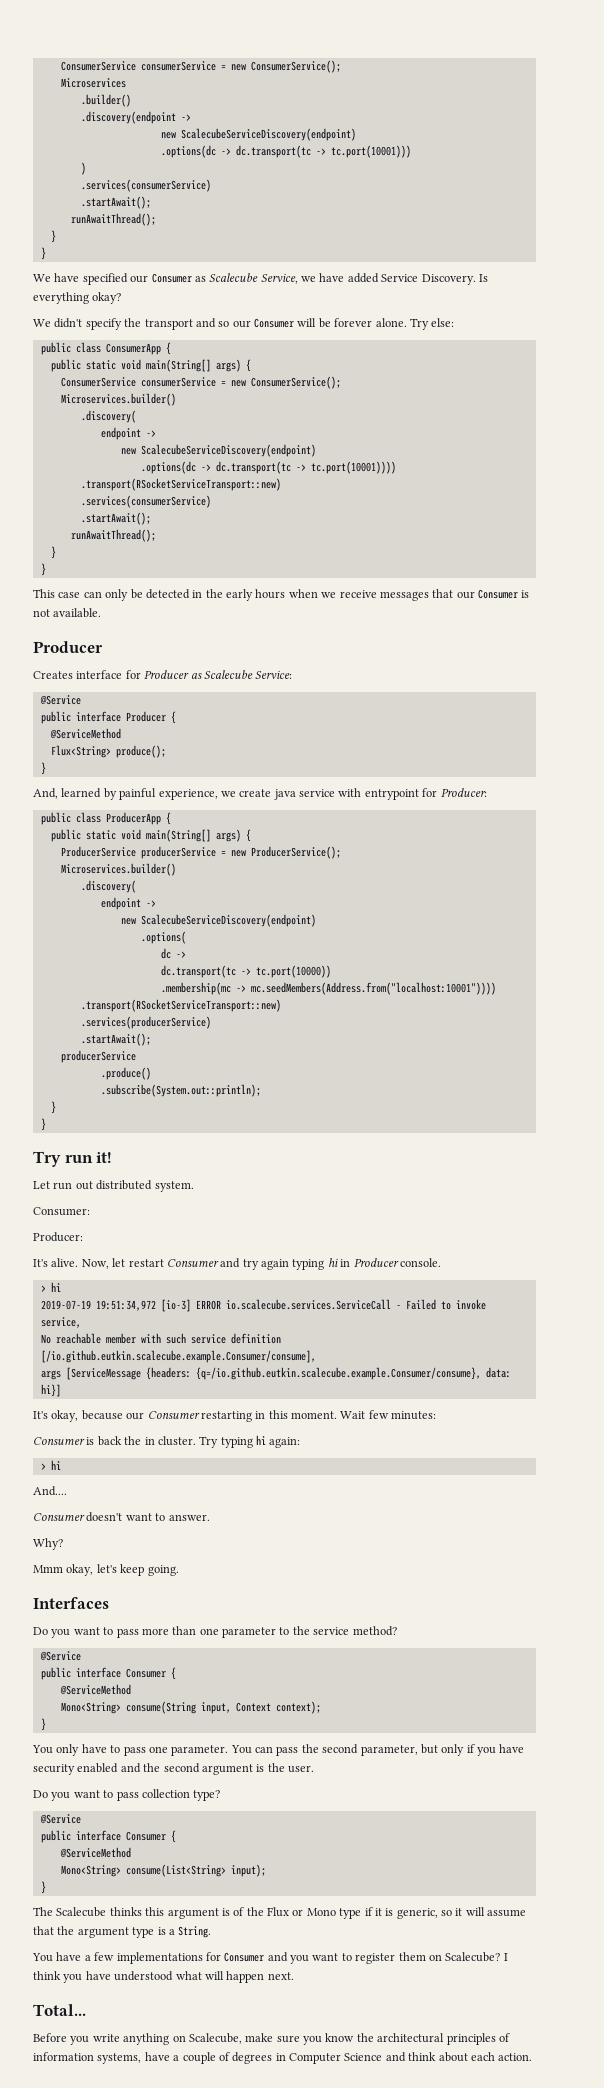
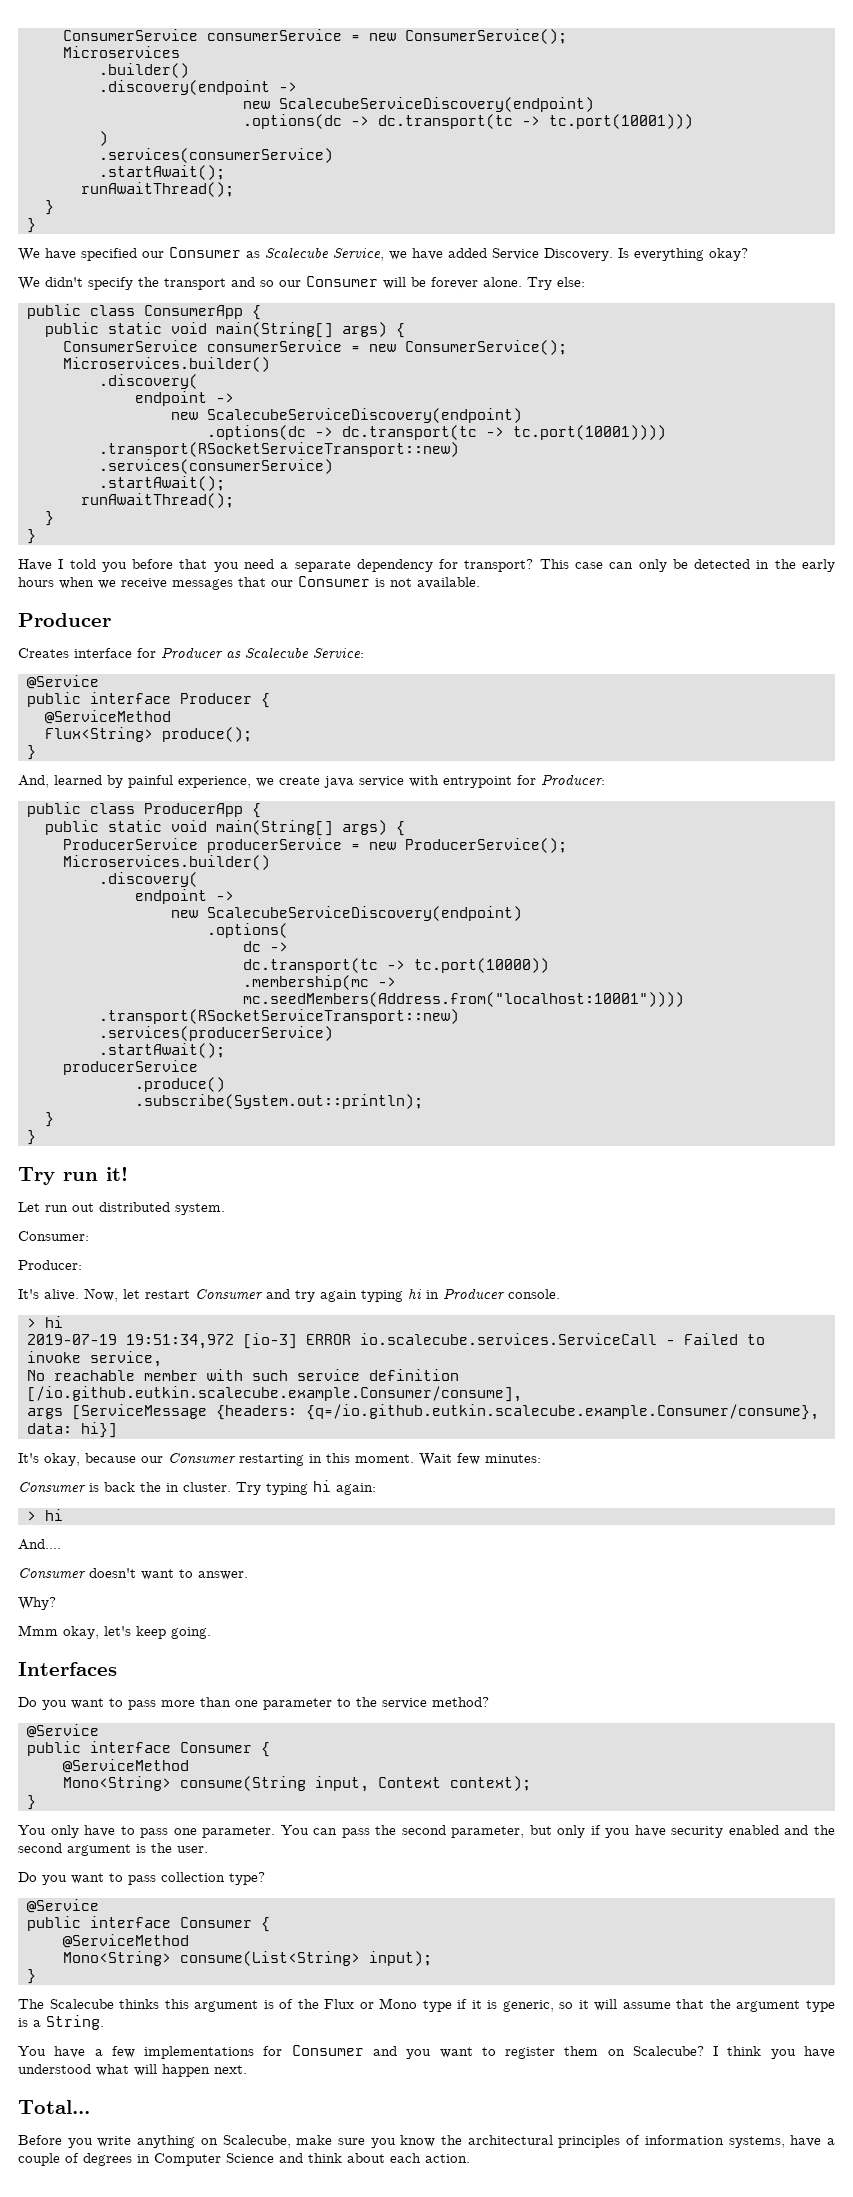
+ Have I told you before that you need a separate dependency for transport?

